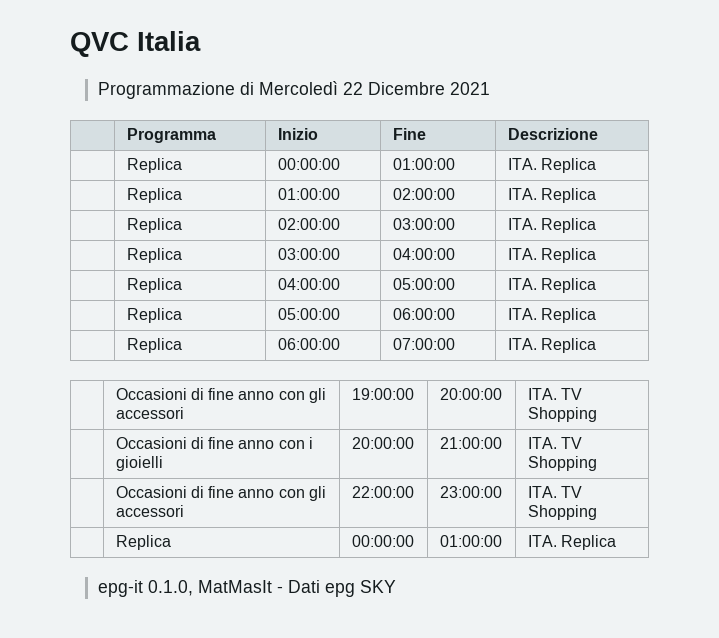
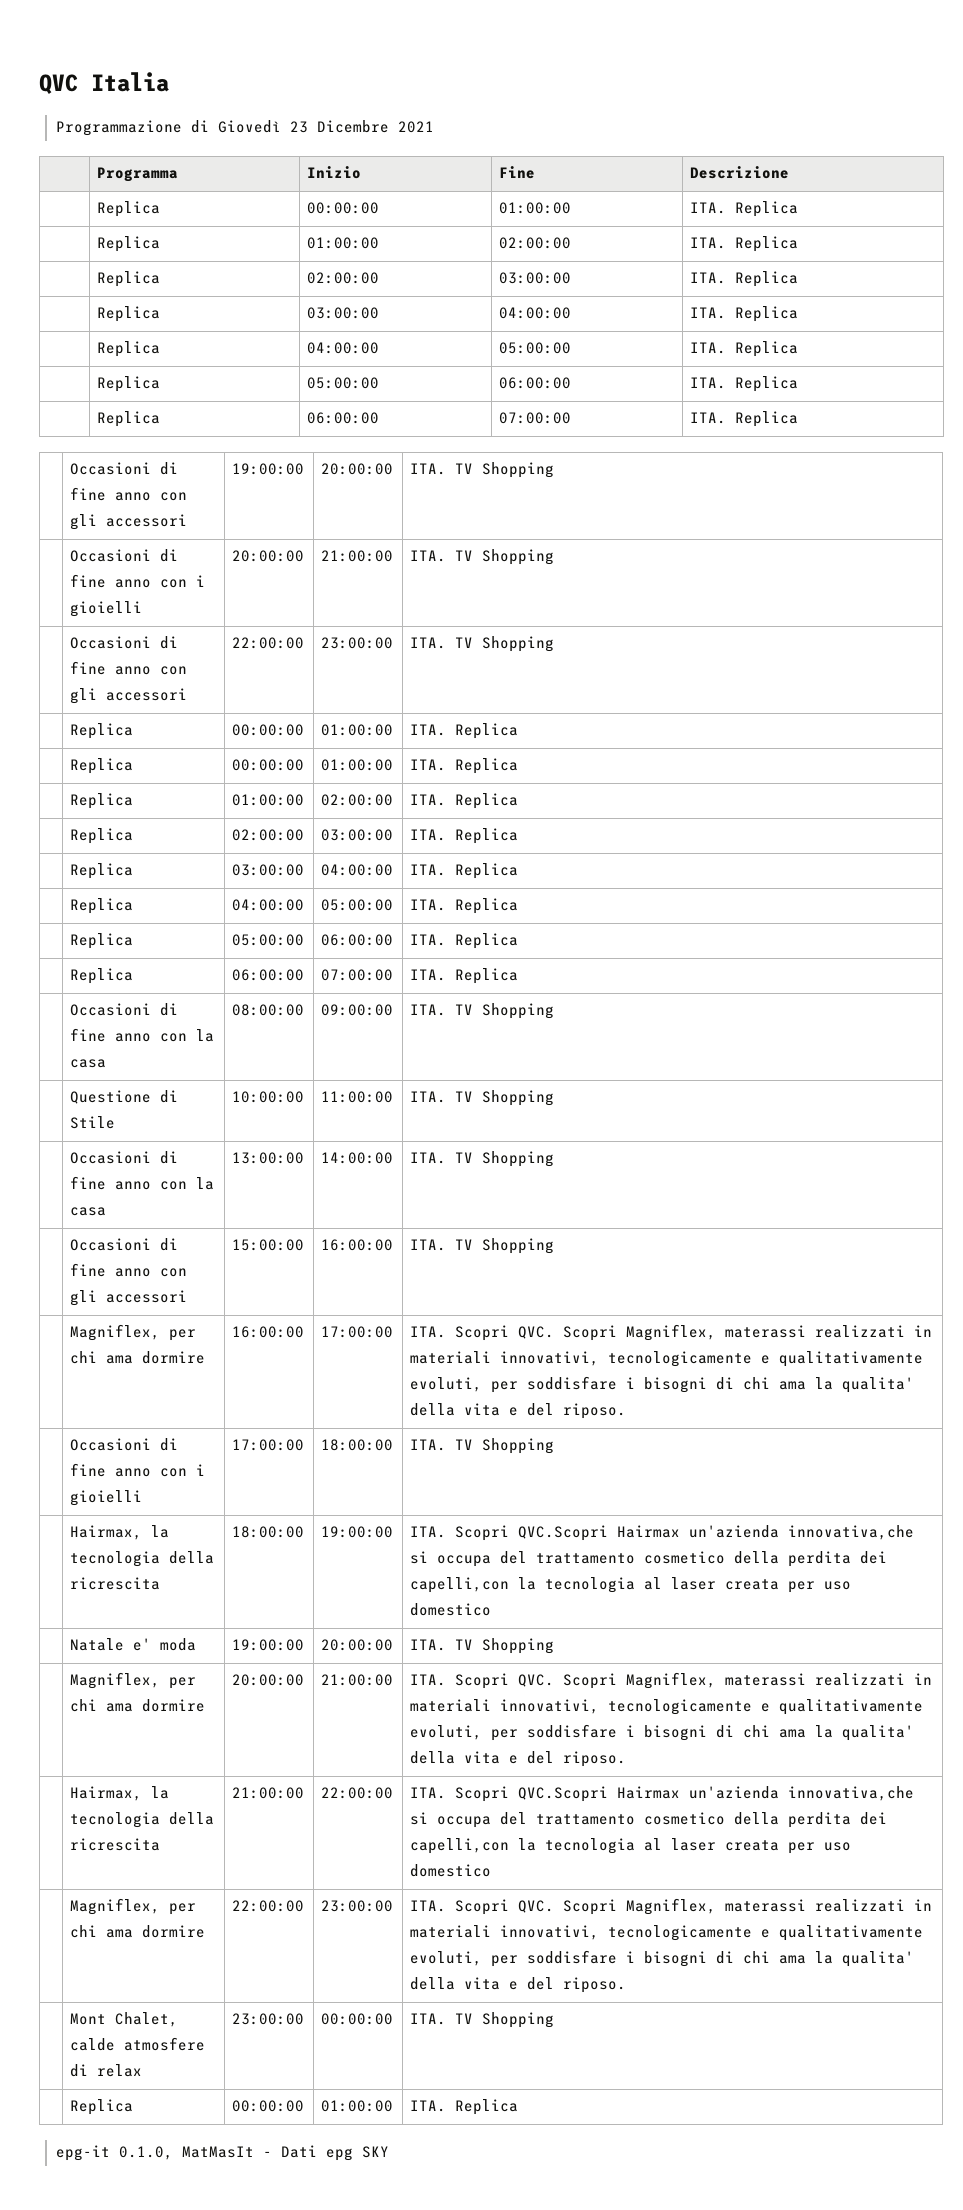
- Programmazione di Mercoledì 22 Dicembre 2021
+ Programmazione di Giovedì 23 Dicembre 2021
  | Occasioni di fine anno con gli accessori | 22:00:00 | 23:00:00 | ITA. TV Shopping
+ | Replica | 00:00:00 | 01:00:00 | ITA. Replica
+ | Replica | 00:00:00 | 01:00:00 | ITA. Replica
+ | Replica | 01:00:00 | 02:00:00 | ITA. Replica
+ | Replica | 02:00:00 | 03:00:00 | ITA. Replica
+ | Replica | 03:00:00 | 04:00:00 | ITA. Replica
+ | Replica | 04:00:00 | 05:00:00 | ITA. Replica
+ | Replica | 05:00:00 | 06:00:00 | ITA. Replica
+ | Replica | 06:00:00 | 07:00:00 | ITA. Replica
+ | Occasioni di fine anno con la casa | 08:00:00 | 09:00:00 | ITA. TV Shopping
+ | Questione di Stile | 10:00:00 | 11:00:00 | ITA. TV Shopping
+ | Occasioni di fine anno con la casa | 13:00:00 | 14:00:00 | ITA. TV Shopping
+ | Occasioni di fine anno con gli accessori | 15:00:00 | 16:00:00 | ITA. TV Shopping
+ | Magniflex, per chi ama dormire | 16:00:00 | 17:00:00 | ITA. Scopri QVC. Scopri Magniflex, materassi realizzati in materiali innovativi, tecnologicamente e qualitativamente evoluti, per soddisfare i bisogni di chi ama la qualita' della vita e del riposo.
+ | Occasioni di fine anno con i gioielli | 17:00:00 | 18:00:00 | ITA. TV Shopping
+ | Hairmax, la tecnologia della ricrescita | 18:00:00 | 19:00:00 | ITA. Scopri QVC.Scopri Hairmax un'azienda innovativa,che si occupa del trattamento cosmetico della perdita dei capelli,con la tecnologia al laser creata per uso domestico
+ | Natale e' moda | 19:00:00 | 20:00:00 | ITA. TV Shopping
+ | Magniflex, per chi ama dormire | 20:00:00 | 21:00:00 | ITA. Scopri QVC. Scopri Magniflex, materassi realizzati in materiali innovativi, tecnologicamente e qualitativamente evoluti, per soddisfare i bisogni di chi ama la qualita' della vita e del riposo.
+ | Hairmax, la tecnologia della ricrescita | 21:00:00 | 22:00:00 | ITA. Scopri QVC.Scopri Hairmax un'azienda innovativa,che si occupa del trattamento cosmetico della perdita dei capelli,con la tecnologia al laser creata per uso domestico
+ | Magniflex, per chi ama dormire | 22:00:00 | 23:00:00 | ITA. Scopri QVC. Scopri Magniflex, materassi realizzati in materiali innovativi, tecnologicamente e qualitativamente evoluti, per soddisfare i bisogni di chi ama la qualita' della vita e del riposo.
+ | Mont Chalet, calde atmosfere di relax | 23:00:00 | 00:00:00 | ITA. TV Shopping

